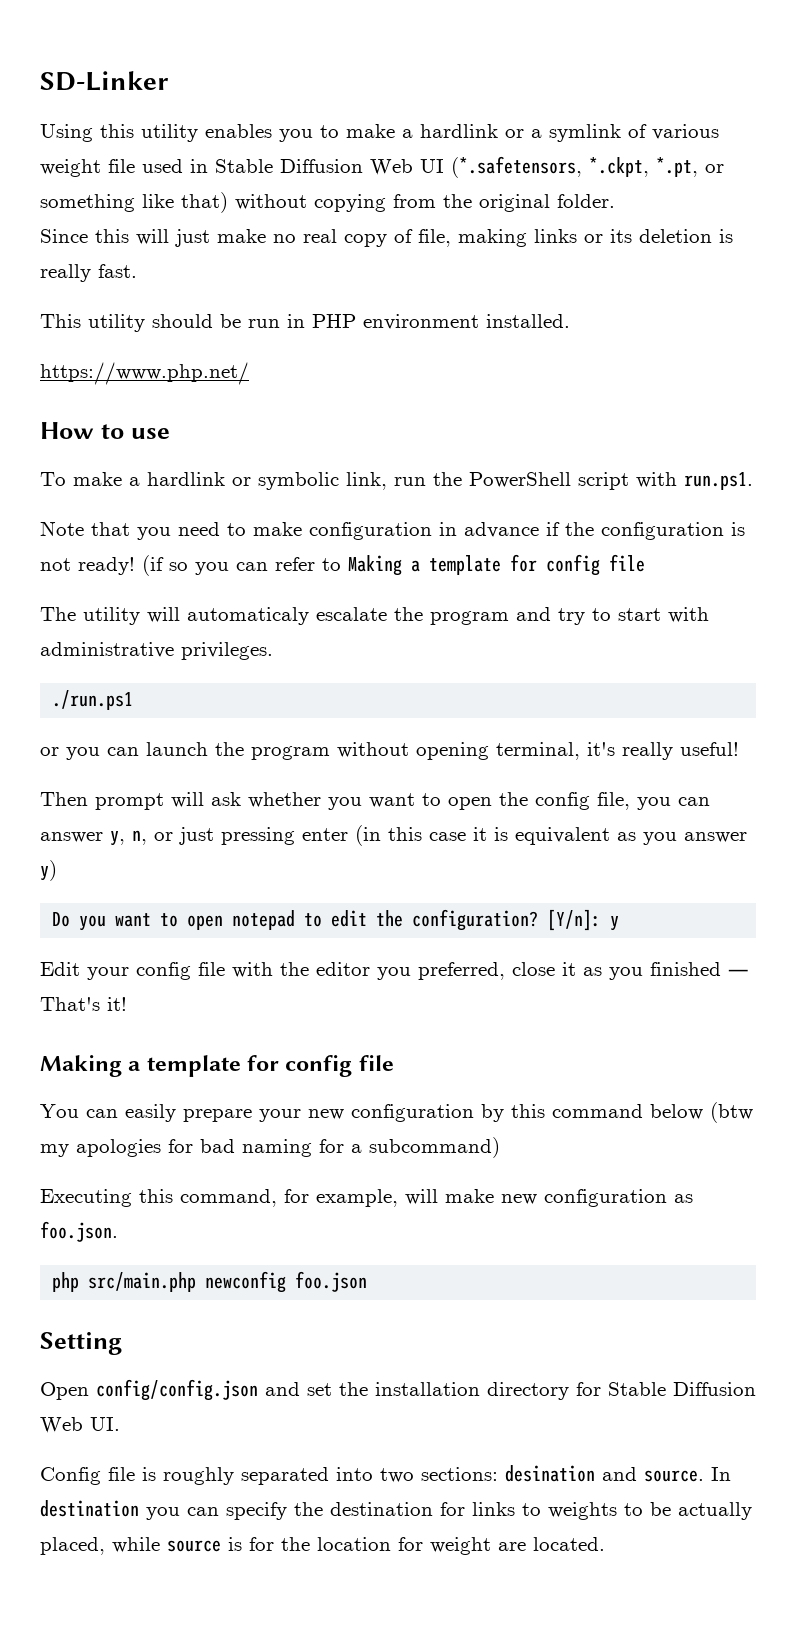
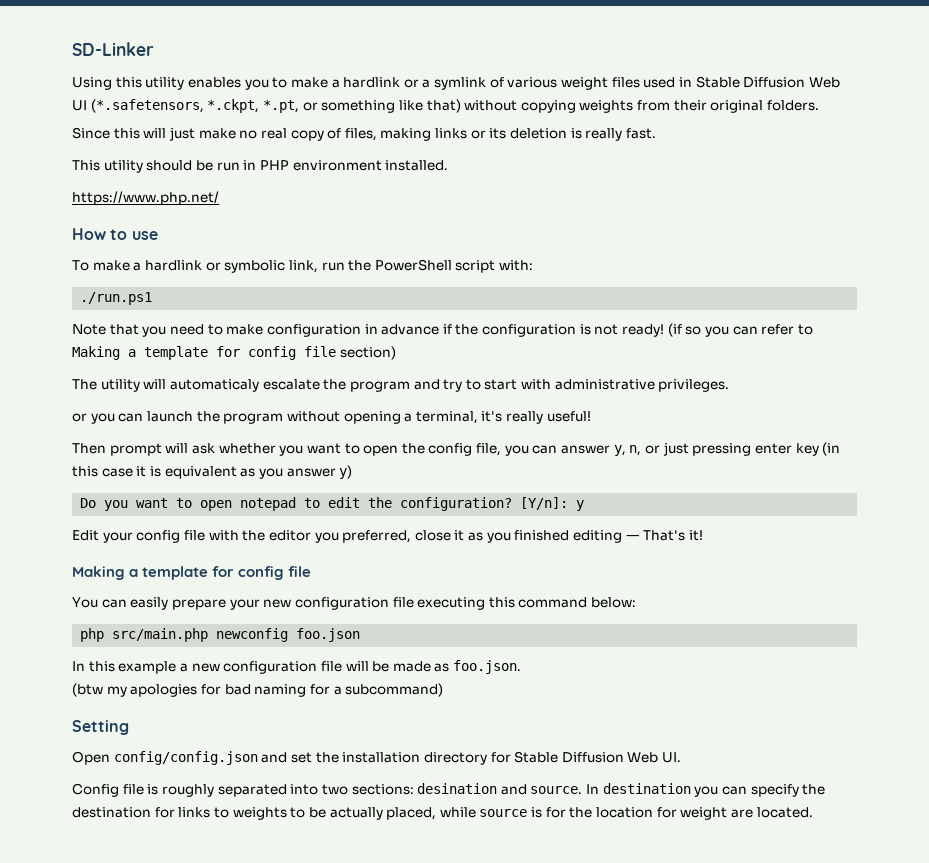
- Using this utility enables you to make a hardlink or a symlink of various weight file used in Stable Diffusion Web UI (*.safetensors, *.ckpt, *.pt, or something like that) without copying from the original folder.
+ Using this utility enables you to make a hardlink or a symlink of various weight files used in Stable Diffusion Web UI (*.safetensors, *.ckpt, *.pt, or something like that) without copying weights from their original folders.
- Since this will just make no real copy of file, making links or its deletion is really fast.
+ Since this will just make no real copy of files, making links or its deletion is really fast.
- To make a hardlink or symbolic link, run the PowerShell script with run.ps1.
+ To make a hardlink or symbolic link, run the PowerShell script with:
+ ./run.ps1
- (if so you can refer to Making a template for config file
+ (if so you can refer to Making a template for config file section)
- ./run.ps1
- or you can launch the program without opening terminal, it's really useful!
+ or you can launch the program without opening a terminal, it's really useful!
- Then prompt will ask whether you want to open the config file, you can answer y, n, or just pressing enter (in this case it is equivalent as you answer y)
+ Then prompt will ask whether you want to open the config file, you can answer y, n, or just pressing enter key (in this case it is equivalent as you answer y)
- Edit your config file with the editor you preferred, close it as you finished ― That's it!
+ Edit your config file with the editor you preferred, close it as you finished editing ― That's it!
- You can easily prepare your new configuration by this command below (btw my apologies for bad naming for a subcommand)
+ You can easily prepare your new configuration file executing this command below:
+ php src/main.php newconfig foo.json
+ In this example a new configuration file will be made as foo.json.
+ (btw my apologies for bad naming for a subcommand)
- Executing this command, for example, will make new configuration as foo.json.
- php src/main.php newconfig foo.json

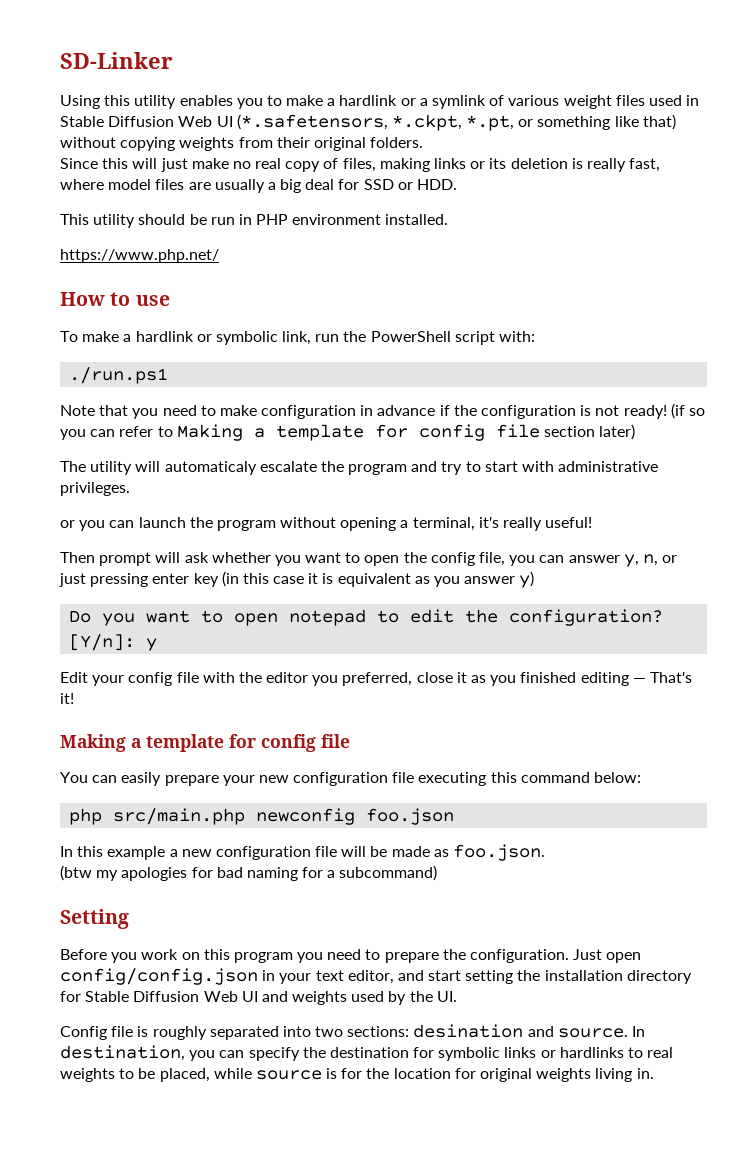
- Since this will just make no real copy of files, making links or its deletion is really fast.
+ Since this will just make no real copy of files, making links or its deletion is really fast, where model files are usually a big deal for SSD or HDD.
- (if so you can refer to Making a template for config file section)
+ (if so you can refer to Making a template for config file section later)
- Open config/config.json and set the installation directory for Stable Diffusion Web UI.
+ Before you work on this program you need to prepare the configuration. Just open config/config.json in your text editor, and start setting the installation directory for Stable Diffusion Web UI and weights used by the UI.
- In destination you can specify the destination for links to weights to be actually placed, while source is for the location for weight are located.
+ In destination, you can specify the destination for symbolic links or hardlinks to real weights to be placed, while source is for the location for original weights living in.

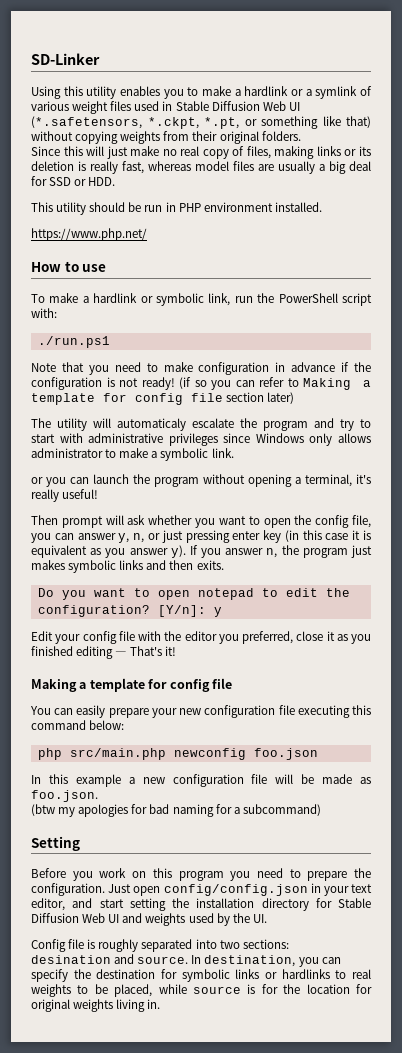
- Since this will just make no real copy of files, making links or its deletion is really fast, where model files are usually a big deal for SSD or HDD.
+ Since this will just make no real copy of files, making links or its deletion is really fast, whereas model files are usually a big deal for SSD or HDD.
- The utility will automaticaly escalate the program and try to start with administrative privileges.
+ The utility will automaticaly escalate the program and try to start with administrative privileges since Windows only allows administrator to make a symbolic link.
- Then prompt will ask whether you want to open the config file, you can answer y, n, or just pressing enter key (in this case it is equivalent as you answer y)
+ Then prompt will ask whether you want to open the config file, you can answer y, n, or just pressing enter key (in this case it is equivalent as you answer y). If you answer n, the program just makes symbolic links and then exits.

